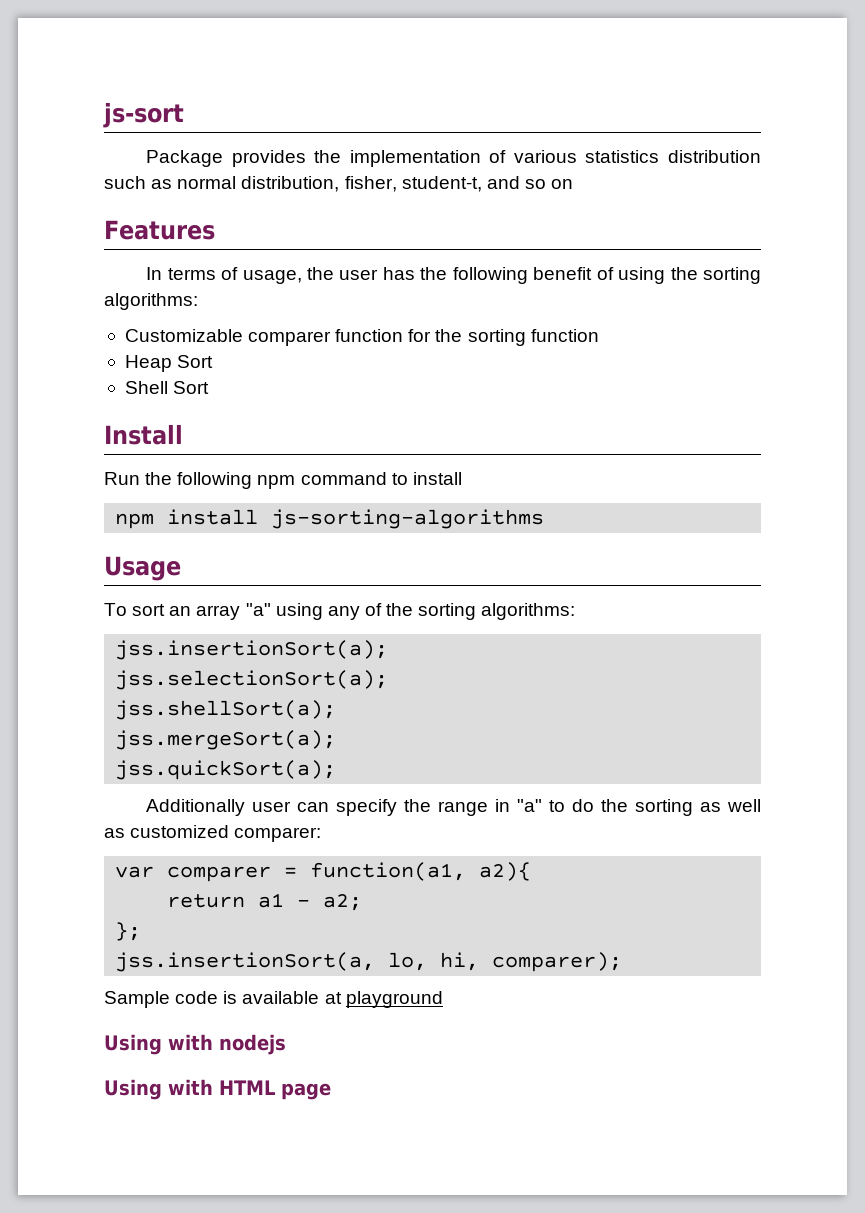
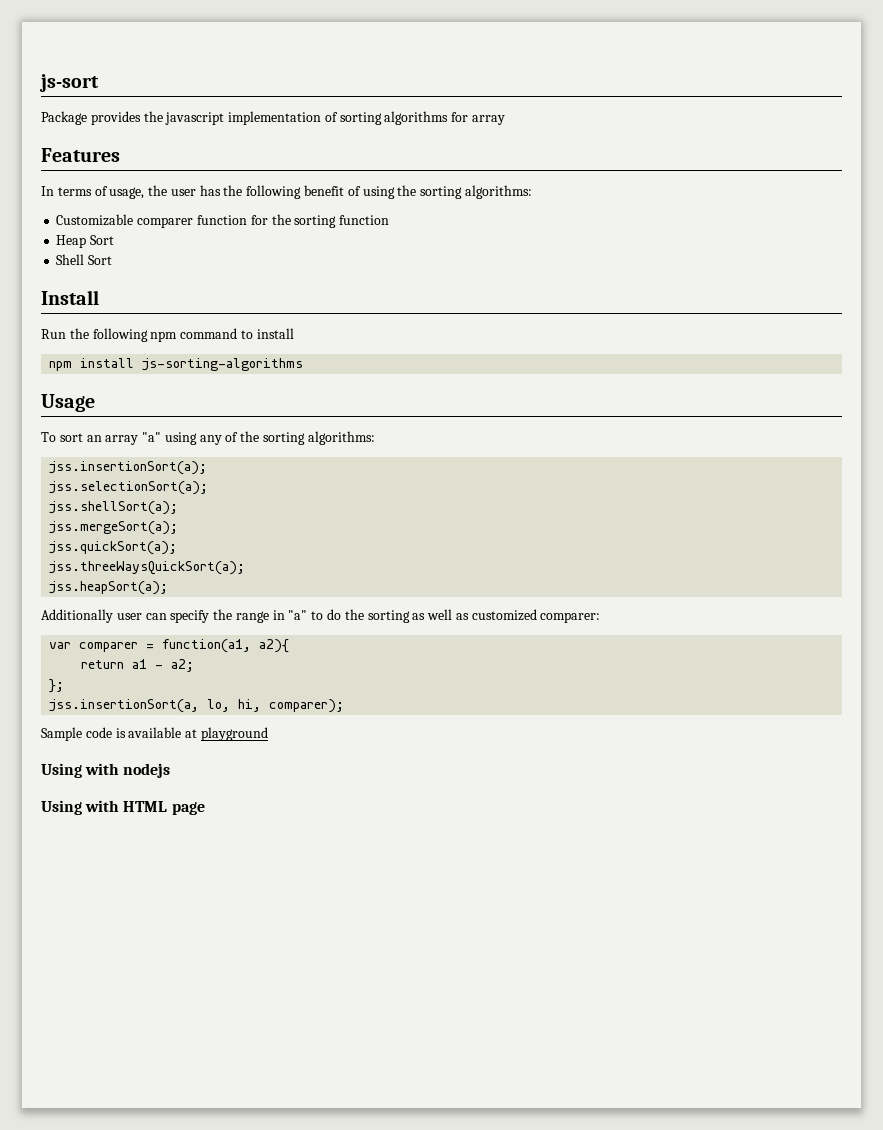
- Package provides the implementation of various statistics distribution such as normal distribution, fisher, student-t, and so on
+ Package provides the javascript implementation of sorting algorithms for array
+ jss.threeWaysQuickSort(a);
+ jss.heapSort(a);

